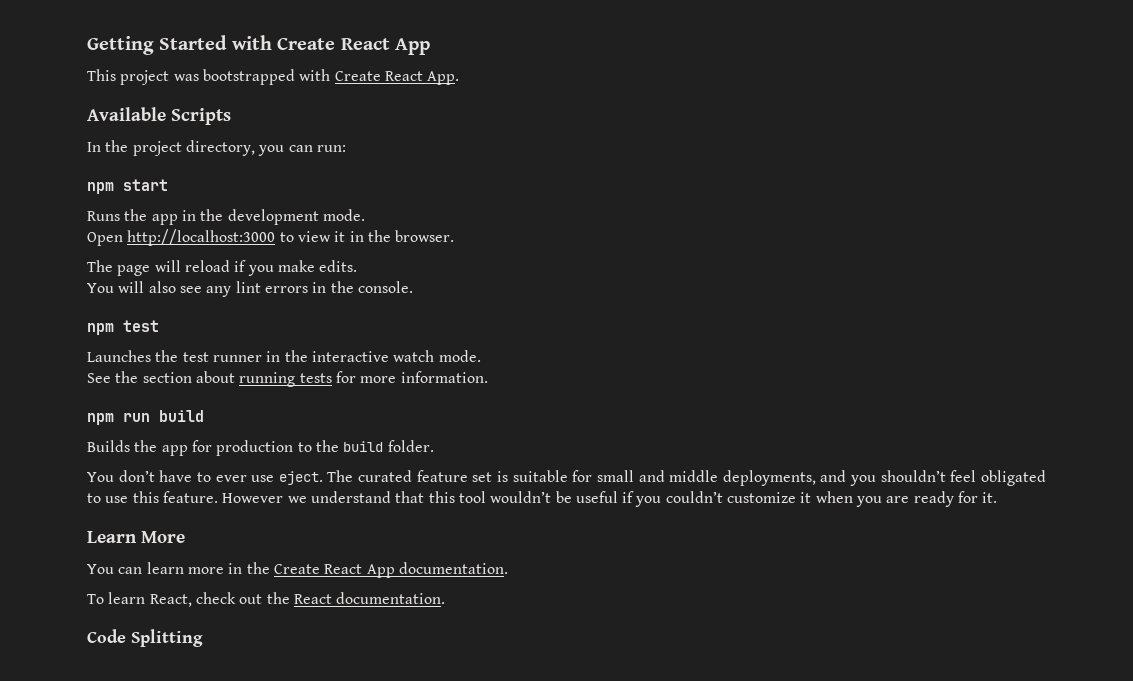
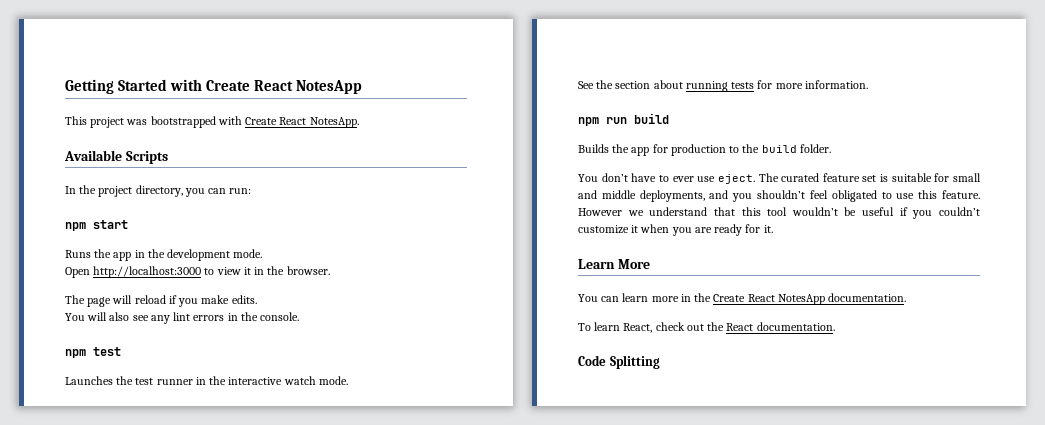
- Getting Started with Create React App
+ Getting Started with Create React NotesApp
- This project was bootstrapped with Create React App.
+ This project was bootstrapped with Create React NotesApp.
- You can learn more in the Create React App documentation.
+ You can learn more in the Create React NotesApp documentation.

